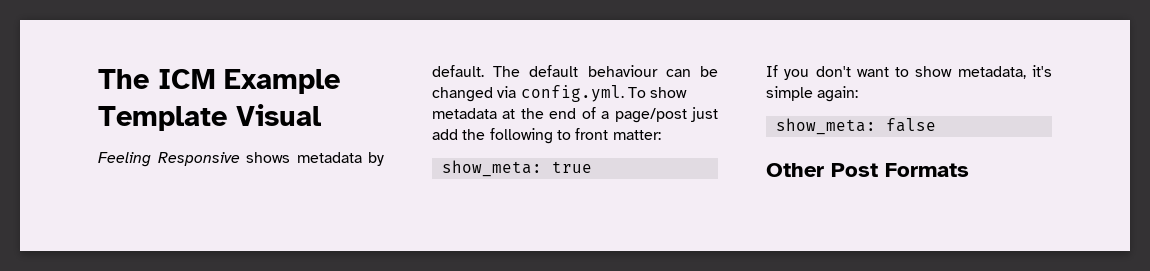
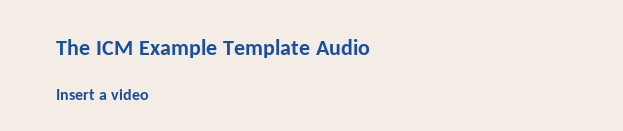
- The ICM Example Template Visual
- Feeling Responsive shows metadata by default. The default behaviour can be changed via config.yml. To show metadata at the end of a page/post just add the following to front matter:
- show_meta: true
- If you don't want to show metadata, it's simple again:
- show_meta: false
- Other Post Formats
+ The ICM Example Template Audio
+ Insert a video

